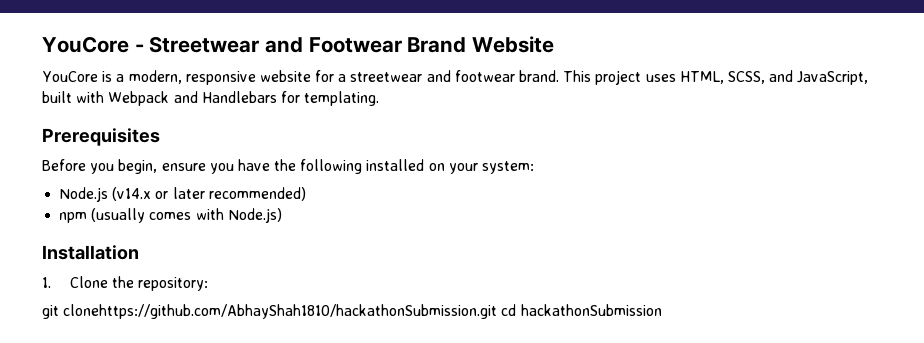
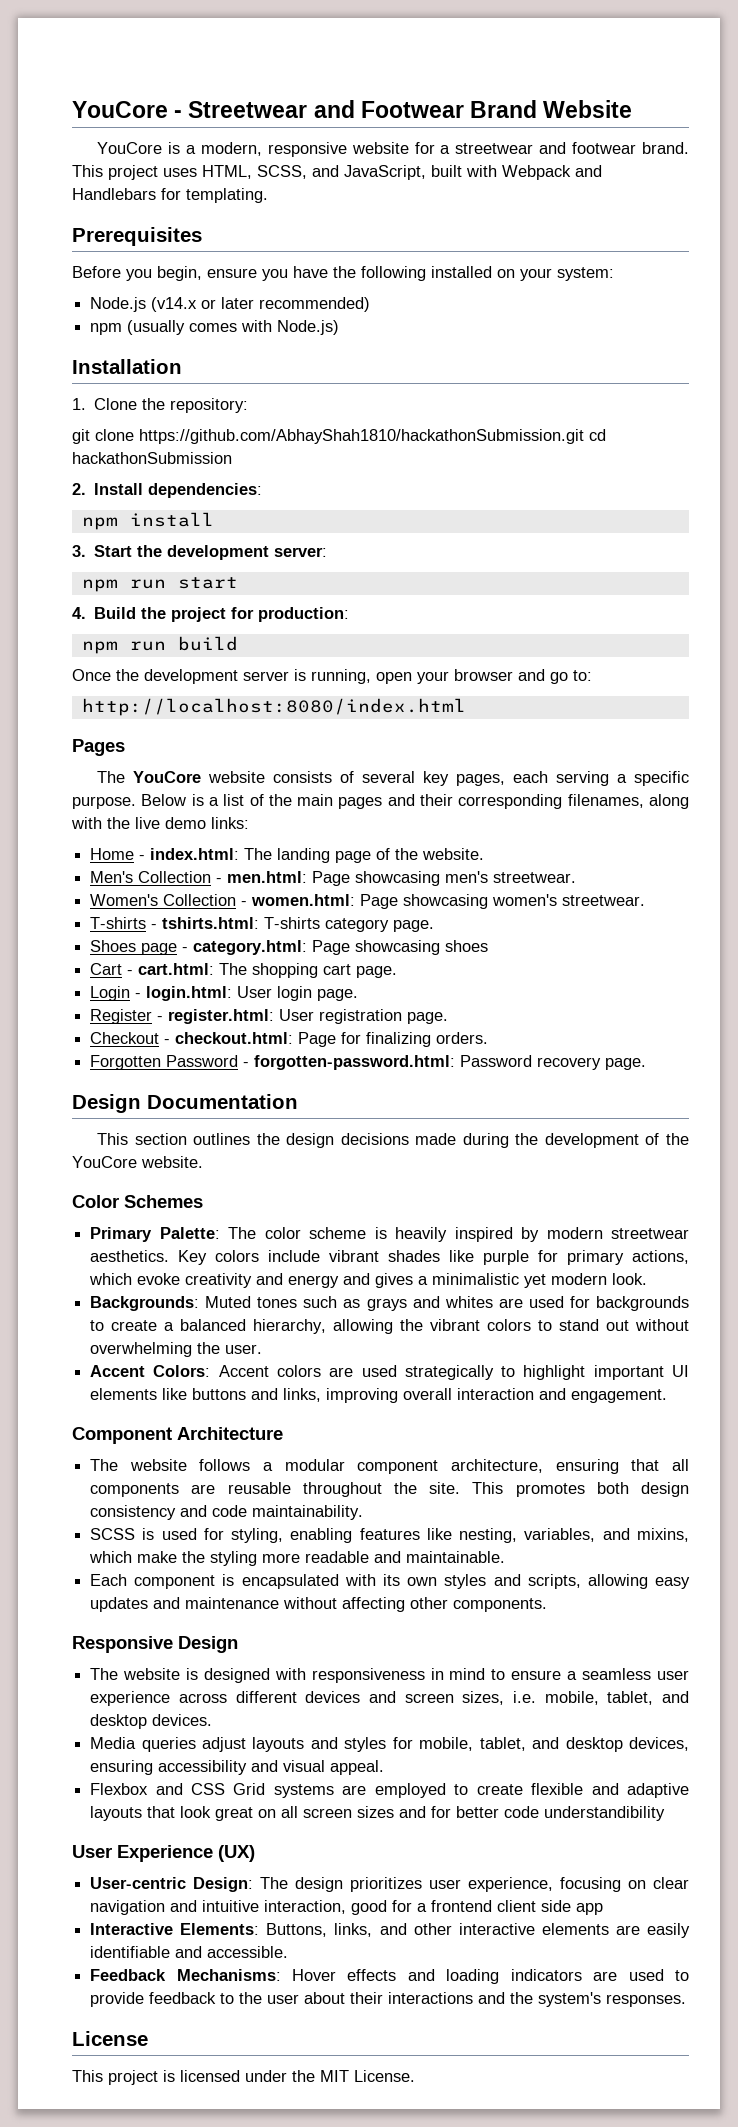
- git clonehttps://github.com/AbhayShah1810/hackathonSubmission.git cd hackathonSubmission
+ git clone https://github.com/AbhayShah1810/hackathonSubmission.git cd hackathonSubmission
+ 2. Install dependencies:
+ npm install
+ 3. Start the development server:
+ npm run start
+ 4. Build the project for production:
+ npm run build
+ Once the development server is running, open your browser and go to:
+ http://localhost:8080/index.html
+ Pages
+ The YouCore website consists of several key pages, each serving a specific purpose. Below is a list of the main pages and their corresponding filenames, along with the live demo links:
+ Home - index.html: The landing page of the website.
+ Men's Collection - men.html: Page showcasing men's streetwear.
+ Women's Collection - women.html: Page showcasing women's streetwear.
+ T-shirts - tshirts.html: T-shirts category page.
+ Shoes page - category.html: Page showcasing shoes
+ Cart - cart.html: The shopping cart page.
+ Login - login.html: User login page.
+ Register - register.html: User registration page.
+ Checkout - checkout.html: Page for finalizing orders.
+ Forgotten Password - forgotten-password.html: Password recovery page.
+ Design Documentation
+ This section outlines the design decisions made during the development of the YouCore website.
+ Color Schemes
+ Primary Palette: The color scheme is heavily inspired by modern streetwear aesthetics. Key colors include vibrant shades like purple for primary actions, which evoke creativity and energy and gives a minimalistic yet modern look.
+ Backgrounds: Muted tones such as grays and whites are used for backgrounds to create a balanced hierarchy, allowing the vibrant colors to stand out without overwhelming the user.
+ Accent Colors: Accent colors are used strategically to highlight important UI elements like buttons and links, improving overall interaction and engagement.
+ Component Architecture
+ The website follows a modular component architecture, ensuring that all components are reusable throughout the site. This promotes both design consistency and code maintainability.
+ SCSS is used for styling, enabling features like nesting, variables, and mixins, which make the styling more readable and maintainable.
+ Each component is encapsulated with its own styles and scripts, allowing easy updates and maintenance without affecting other components.
+ Responsive Design
+ The website is designed with responsiveness in mind to ensure a seamless user experience across different devices and screen sizes, i.e. mobile, tablet, and desktop devices.
+ Media queries adjust layouts and styles for mobile, tablet, and desktop devices, ensuring accessibility and visual appeal.
+ Flexbox and CSS Grid systems are employed to create flexible and adaptive layouts that look great on all screen sizes and for better code understandibility
+ User Experience (UX)
+ User-centric Design: The design prioritizes user experience, focusing on clear navigation and intuitive interaction, good for a frontend client side app
+ Interactive Elements: Buttons, links, and other interactive elements are easily identifiable and accessible.
+ Feedback Mechanisms: Hover effects and loading indicators are used to provide feedback to the user about their interactions and the system's responses.
+ License
+ This project is licensed under the MIT License.

